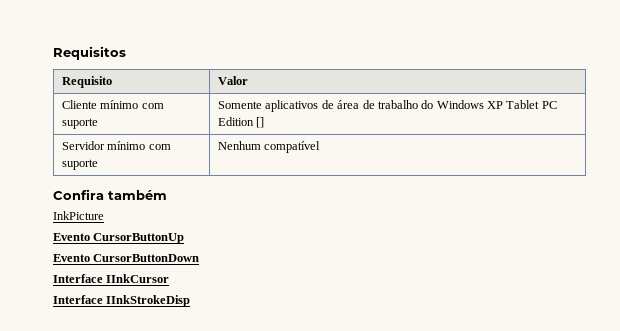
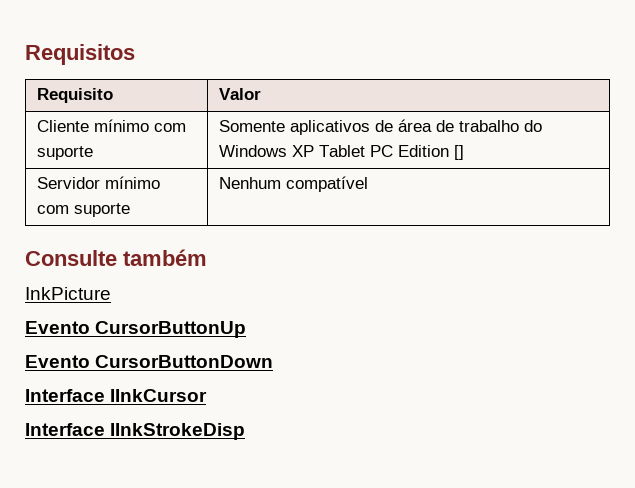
- Confira também
+ Consulte também

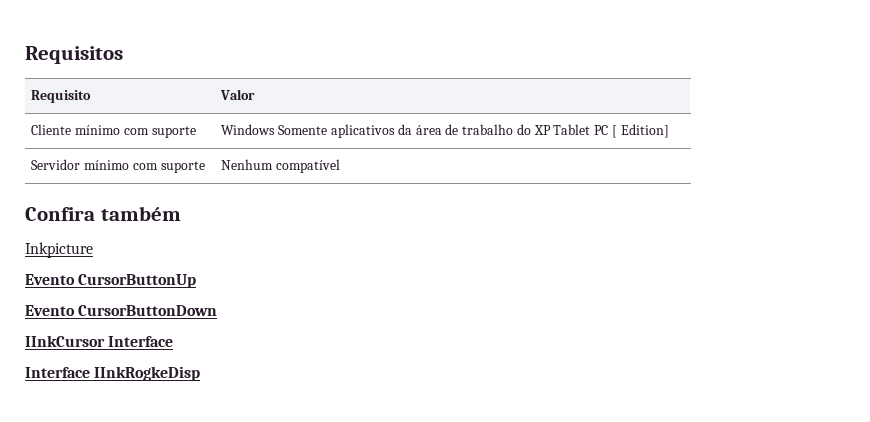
- Cliente mínimo com suporte | Somente aplicativos de área de trabalho do Windows XP Tablet PC Edition []
+ Cliente mínimo com suporte | Windows Somente aplicativos da área de trabalho do XP Tablet PC [ Edition]
- Consulte também
+ Confira também
- InkPicture
+ Inkpicture
- Interface IInkCursor
- Interface IInkStrokeDisp
+ IInkCursor Interface
+ Interface IInkRogkeDisp

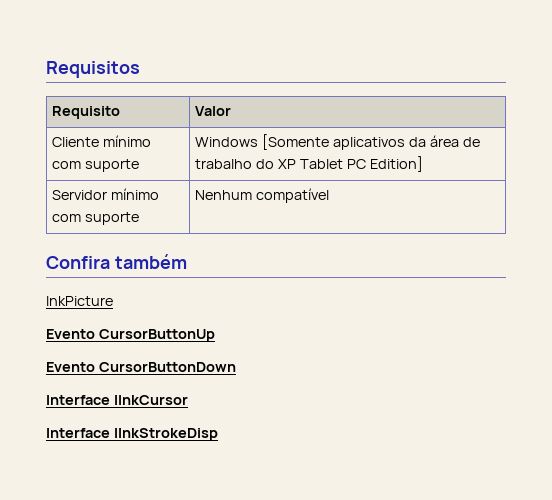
- Cliente mínimo com suporte | Windows Somente aplicativos da área de trabalho do XP Tablet PC [ Edition]
+ Cliente mínimo com suporte | Windows [Somente aplicativos da área de trabalho do XP Tablet PC Edition]
- Inkpicture
+ InkPicture
- IInkCursor Interface
- Interface IInkRogkeDisp
+ Interface IInkCursor
+ Interface IInkStrokeDisp

